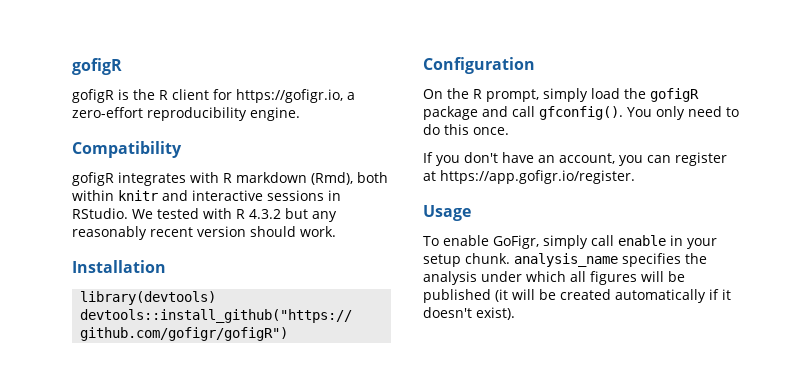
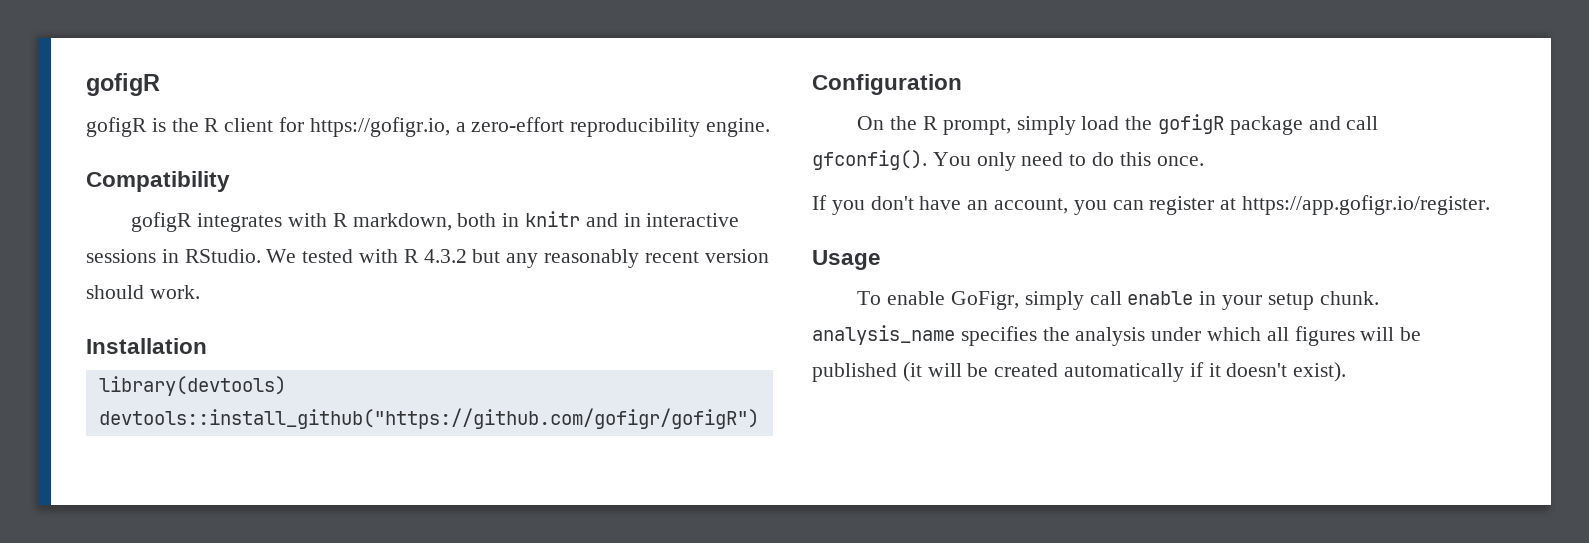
- gofigR integrates with R markdown (Rmd), both within knitr and interactive sessions in RStudio.
+ gofigR integrates with R markdown, both in knitr and in interactive sessions in RStudio.

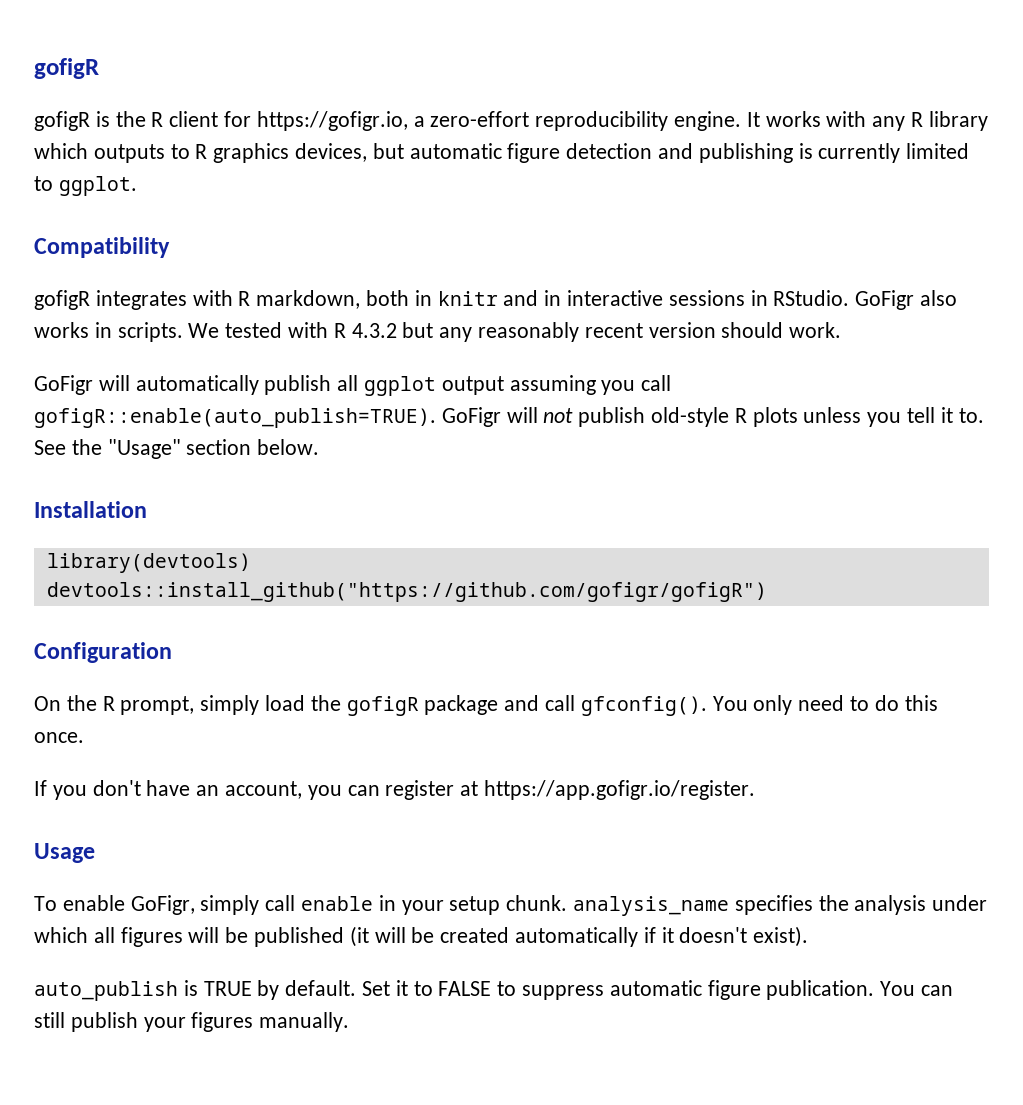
+ It works with any R library which outputs to R graphics devices, but automatic figure detection and publishing is currently limited to ggplot.
+ GoFigr also works in scripts.
+ GoFigr will automatically publish all ggplot output assuming you call gofigR::enable(auto_publish=TRUE). GoFigr will not publish old-style R plots unless you tell it to. See the "Usage" section below.
+ auto_publish is TRUE by default. Set it to FALSE to suppress automatic figure publication. You can still publish your figures manually.

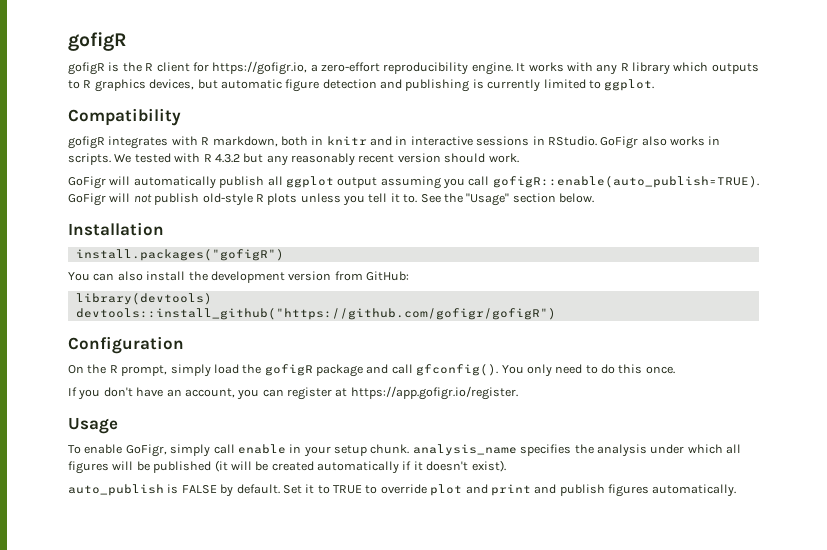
+ install.packages("gofigR")
+ You can also install the development version from GitHub:
- auto_publish is TRUE by default.
+ auto_publish is FALSE by default.
- Set it to FALSE to suppress automatic figure publication. You can still publish your figures manually.
+ Set it to TRUE to override plot and print and publish figures automatically.

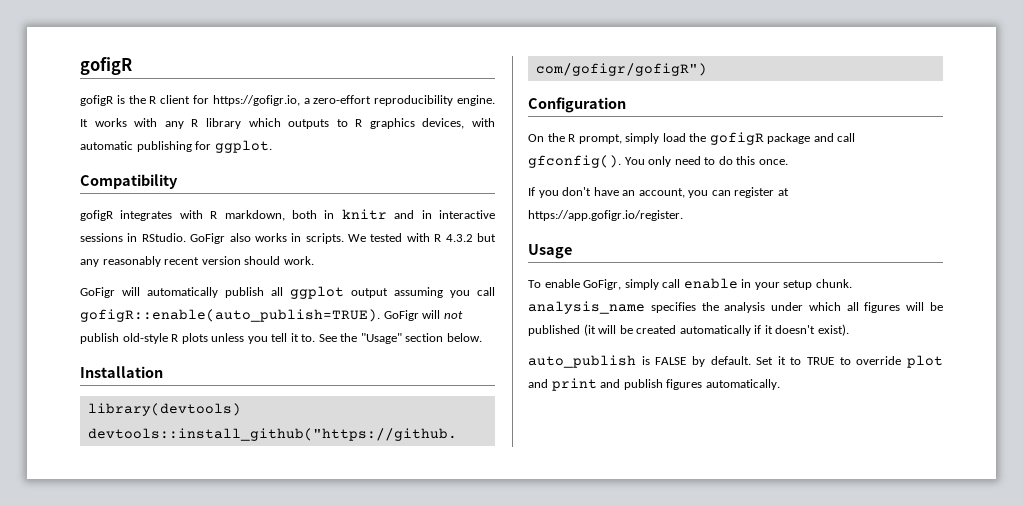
- It works with any R library which outputs to R graphics devices, but automatic figure detection and publishing is currently limited to ggplot.
+ It works with any R library which outputs to R graphics devices, with automatic publishing for ggplot.
- install.packages("gofigR")
- You can also install the development version from GitHub:

